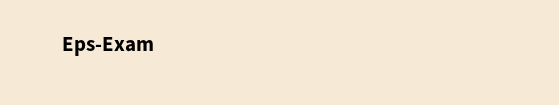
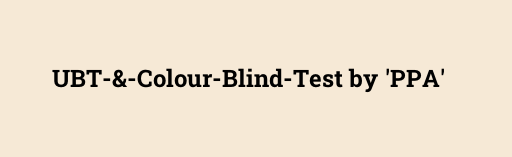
- Eps-Exam
+ UBT-&-Colour-Blind-Test by 'PPA'

